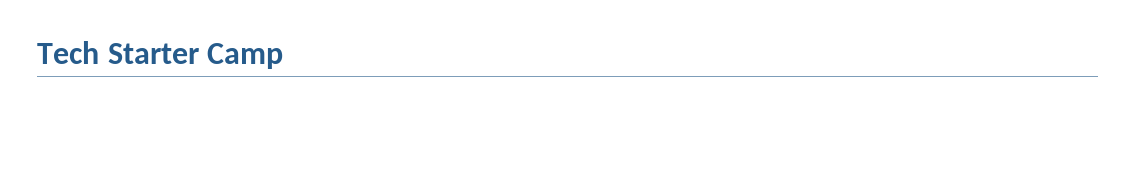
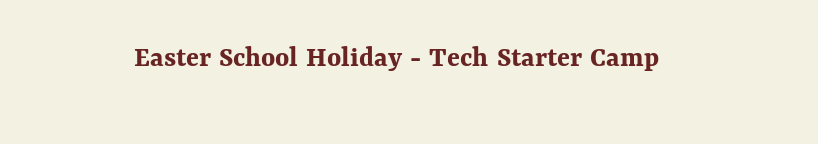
- Tech Starter Camp
+ Easter School Holiday - Tech Starter Camp

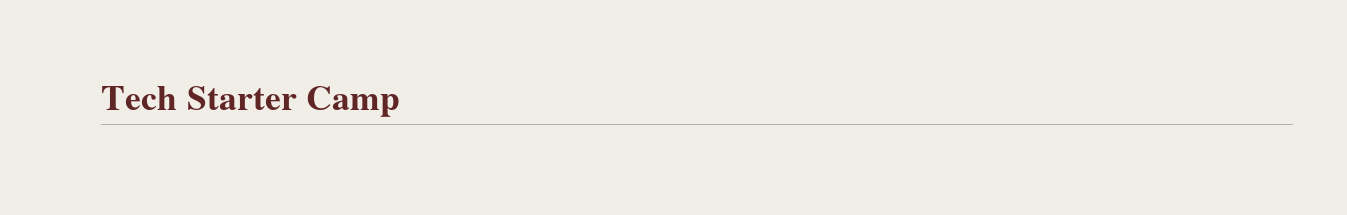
- Easter School Holiday - Tech Starter Camp
+ Tech Starter Camp

